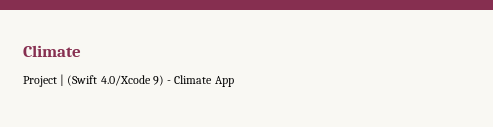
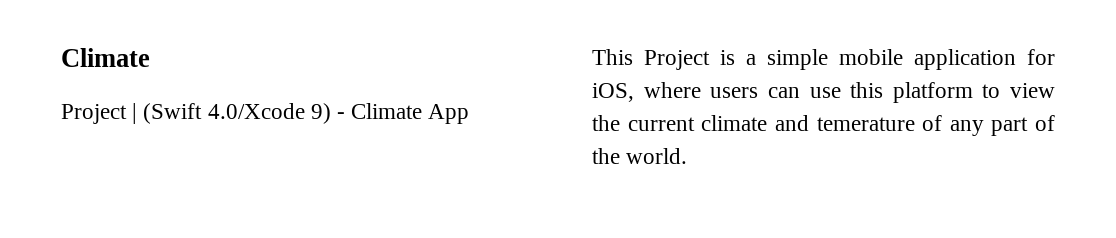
+ This Project is a simple mobile application for iOS, where users can use this platform to view the current climate and temerature of any part of the world.

